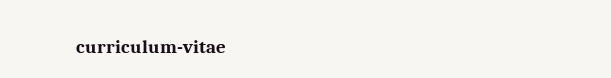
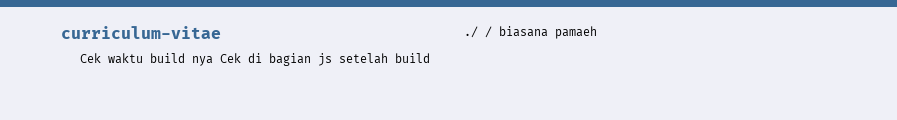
+ Cek waktu build nya Cek di bagian js setelah build ./ / biasana pamaeh

